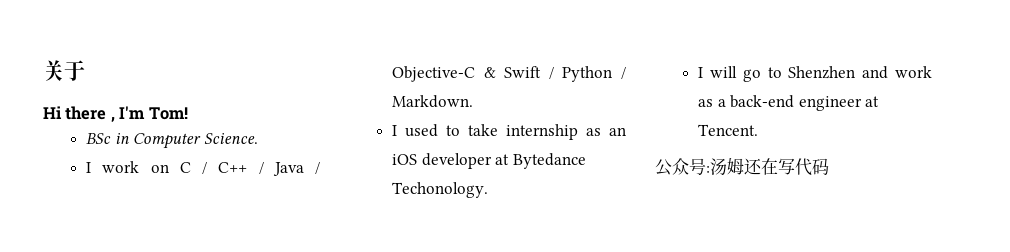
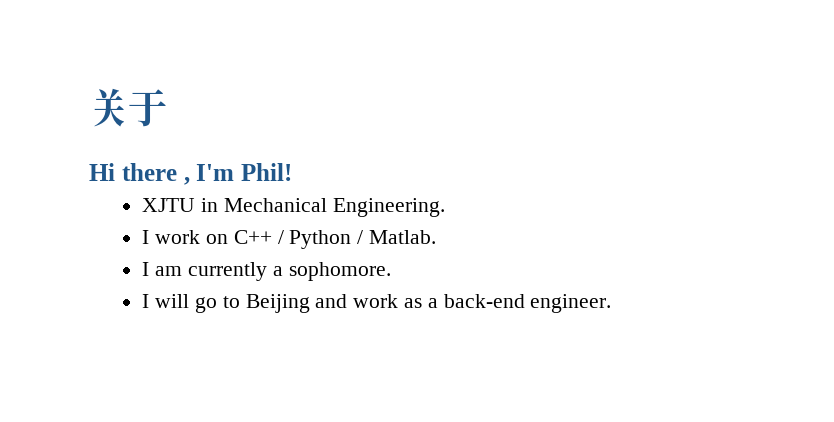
- Hi there , I'm Tom!
- BSc in Computer Science.
- I work on C / C++ / Java / Objective-C & Swift / Python / Markdown.
- I used to take internship as an iOS developer at Bytedance Techonology.
+ Hi there , I'm Phil!
+ XJTU in Mechanical Engineering.
+ I work on C++ / Python / Matlab.
+ I am currently a sophomore.
- I will go to Shenzhen and work as a back-end engineer at Tencent.
- 公众号:汤姆还在写代码
+ I will go to Beijing and work as a back-end engineer.

